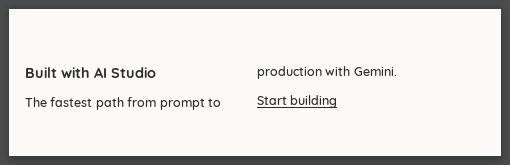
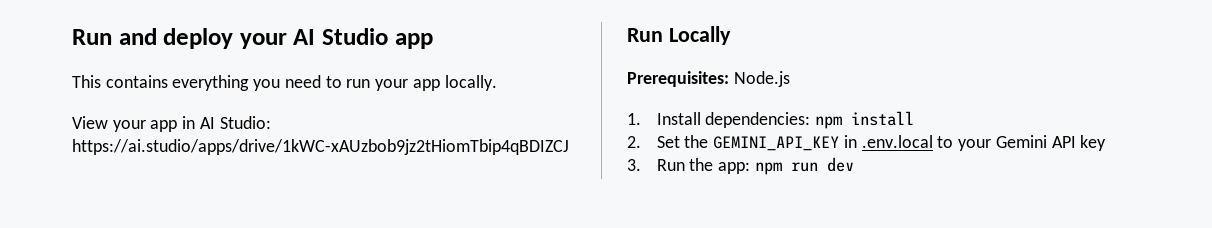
- Built with AI Studio
- The fastest path from prompt to production with Gemini.
- Start building
+ Run and deploy your AI Studio app
+ This contains everything you need to run your app locally.
+ View your app in AI Studio: https://ai.studio/apps/drive/1kWC-xAUzbob9jz2tHiomTbip4qBDIZCJ
+ Run Locally
+ Prerequisites: Node.js
+ 1. Install dependencies: npm install
+ 2. Set the GEMINI_API_KEY in .env.local to your Gemini API key
+ 3. Run the app: npm run dev

